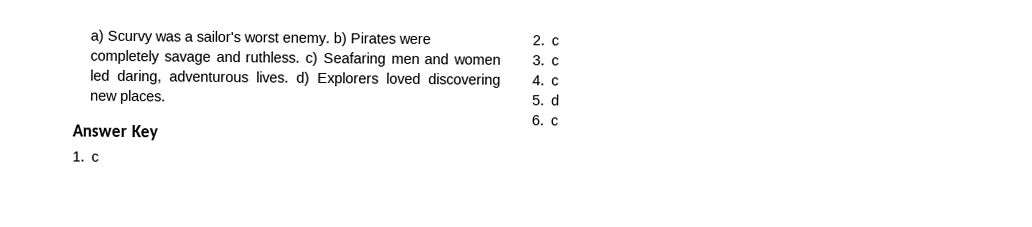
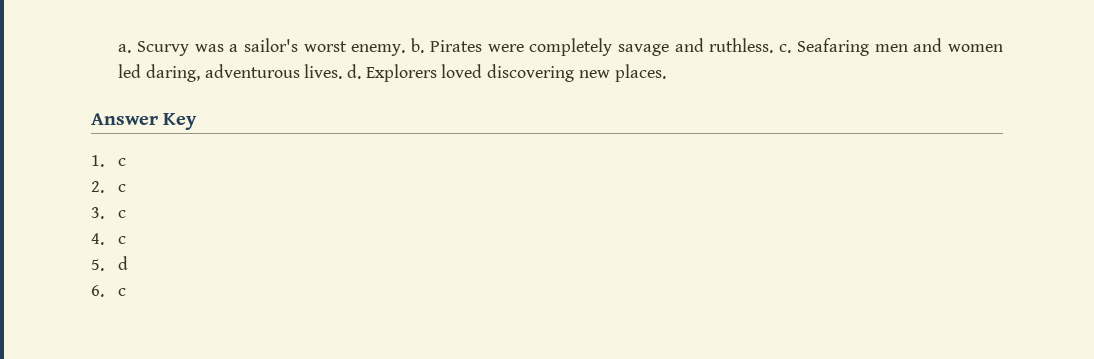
- a) Scurvy was a sailor's worst enemy. b) Pirates were completely savage and ruthless. c) Seafaring men and women led daring, adventurous lives. d) Explorers loved discovering new places.
+ a. Scurvy was a sailor's worst enemy. b. Pirates were completely savage and ruthless. c. Seafaring men and women led daring, adventurous lives. d. Explorers loved discovering new places.

